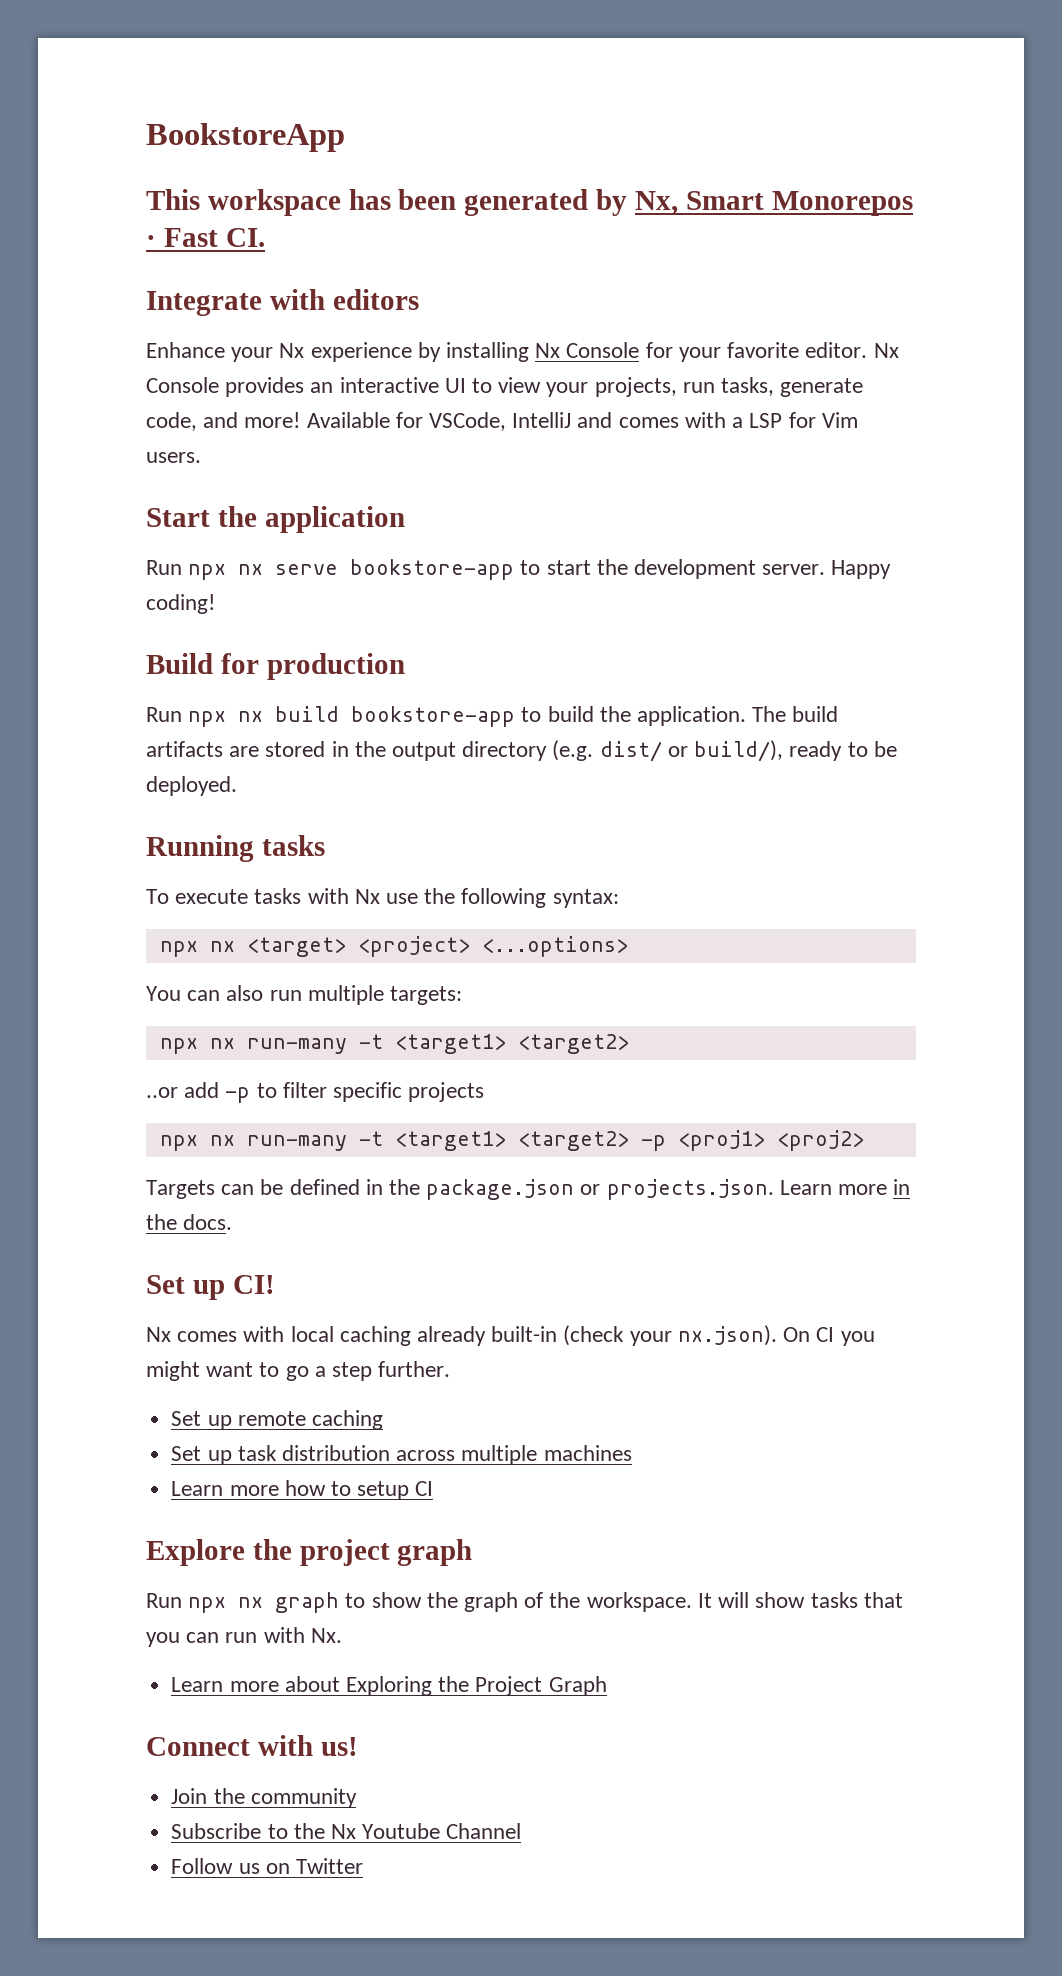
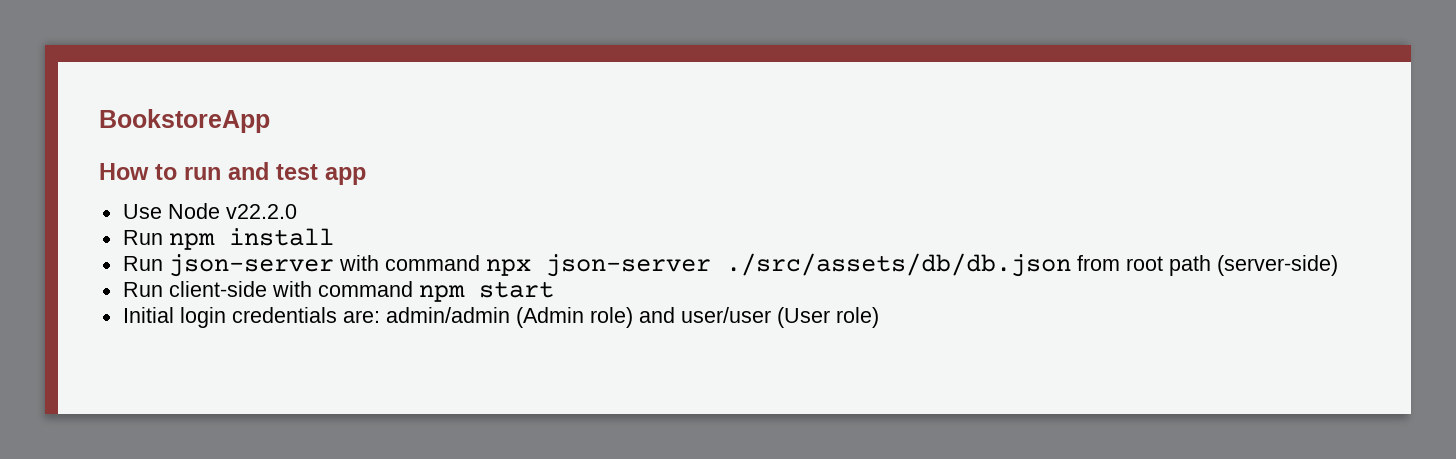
- This workspace has been generated by Nx, Smart Monorepos · Fast CI.
- Integrate with editors
- Enhance your Nx experience by installing Nx Console for your favorite editor. Nx Console provides an interactive UI to view your projects, run tasks, generate code, and more! Available for VSCode, IntelliJ and comes with a LSP for Vim users.
- Start the application
- Run npx nx serve bookstore-app to start the development server. Happy coding!
- Build for production
- Run npx nx build bookstore-app to build the application. The build artifacts are stored in the output directory (e.g. dist/ or build/), ready to be deployed.
- Running tasks
- To execute tasks with Nx use the following syntax:
- npx nx <target> <project> <...options>
- You can also run multiple targets:
- npx nx run-many -t <target1> <target2>
- ..or add -p to filter specific projects
- npx nx run-many -t <target1> <target2> -p <proj1> <proj2>
- Targets can be defined in the package.json or projects.json. Learn more in the docs.
- Set up CI!
- Nx comes with local caching already built-in (check your nx.json). On CI you might want to go a step further.
- Set up remote caching
- Set up task distribution across multiple machines
- Learn more how to setup CI
- Explore the project graph
- Run npx nx graph to show the graph of the workspace. It will show tasks that you can run with Nx.
- Learn more about Exploring the Project Graph
- Connect with us!
- Join the community
- Subscribe to the Nx Youtube Channel
- Follow us on Twitter
+ How to run and test app
+ Use Node v22.2.0
+ Run npm install
+ Run json-server with command npx json-server ./src/assets/db/db.json from root path (server-side)
+ Run client-side with command npm start
+ Initial login credentials are: admin/admin (Admin role) and user/user (User role)

